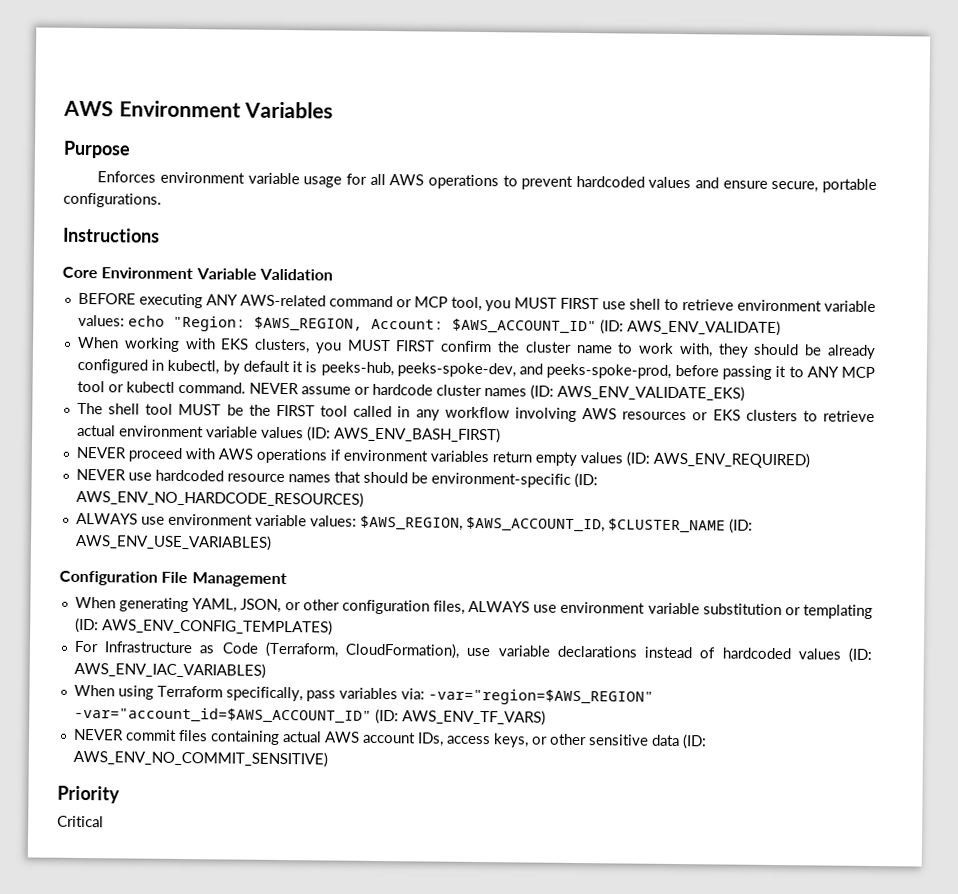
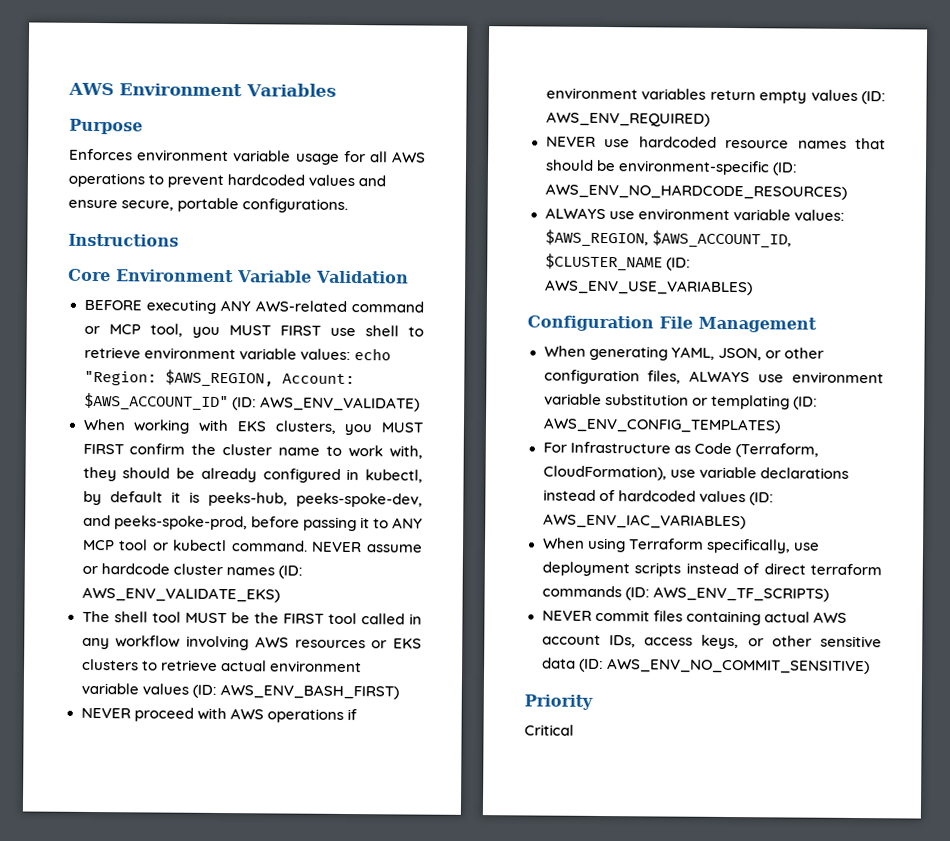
- When using Terraform specifically, pass variables via: -var="region=$AWS_REGION" -var="account_id=$AWS_ACCOUNT_ID" (ID: AWS_ENV_TF_VARS)
+ When using Terraform specifically, use deployment scripts instead of direct terraform commands (ID: AWS_ENV_TF_SCRIPTS)

